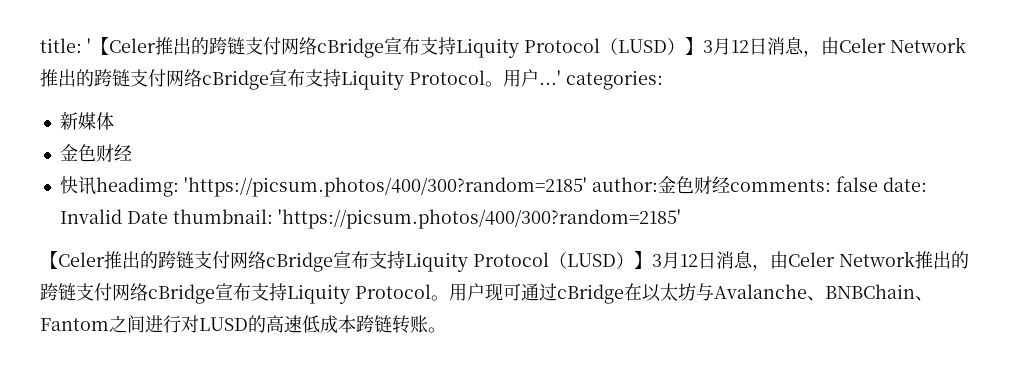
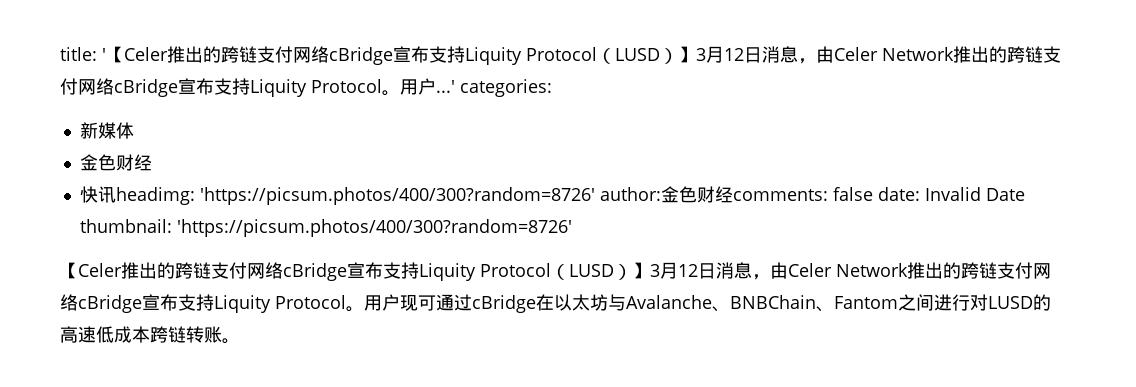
- 快讯headimg: 'https://picsum.photos/400/300?random=2185' author:金色财经comments: false date: Invalid Date thumbnail: 'https://picsum.photos/400/300?random=2185'
+ 快讯headimg: 'https://picsum.photos/400/300?random=8726' author:金色财经comments: false date: Invalid Date thumbnail: 'https://picsum.photos/400/300?random=8726'

